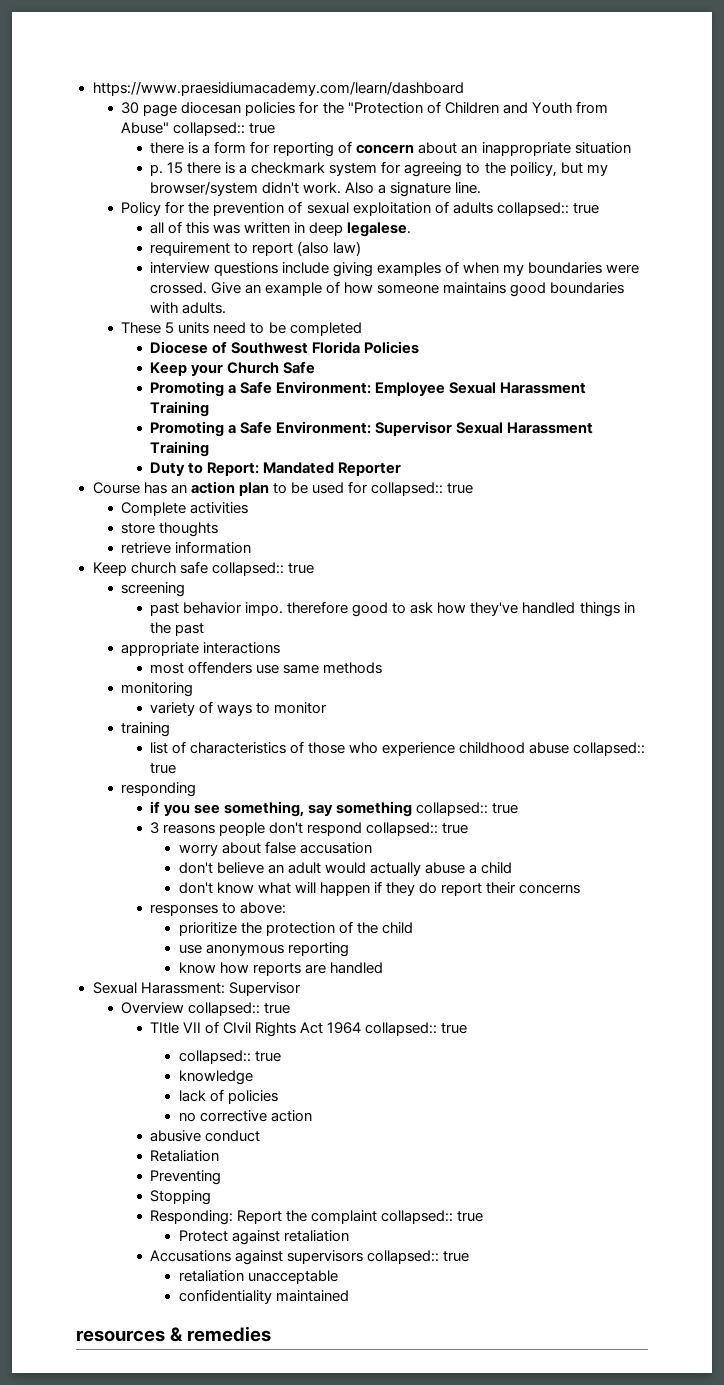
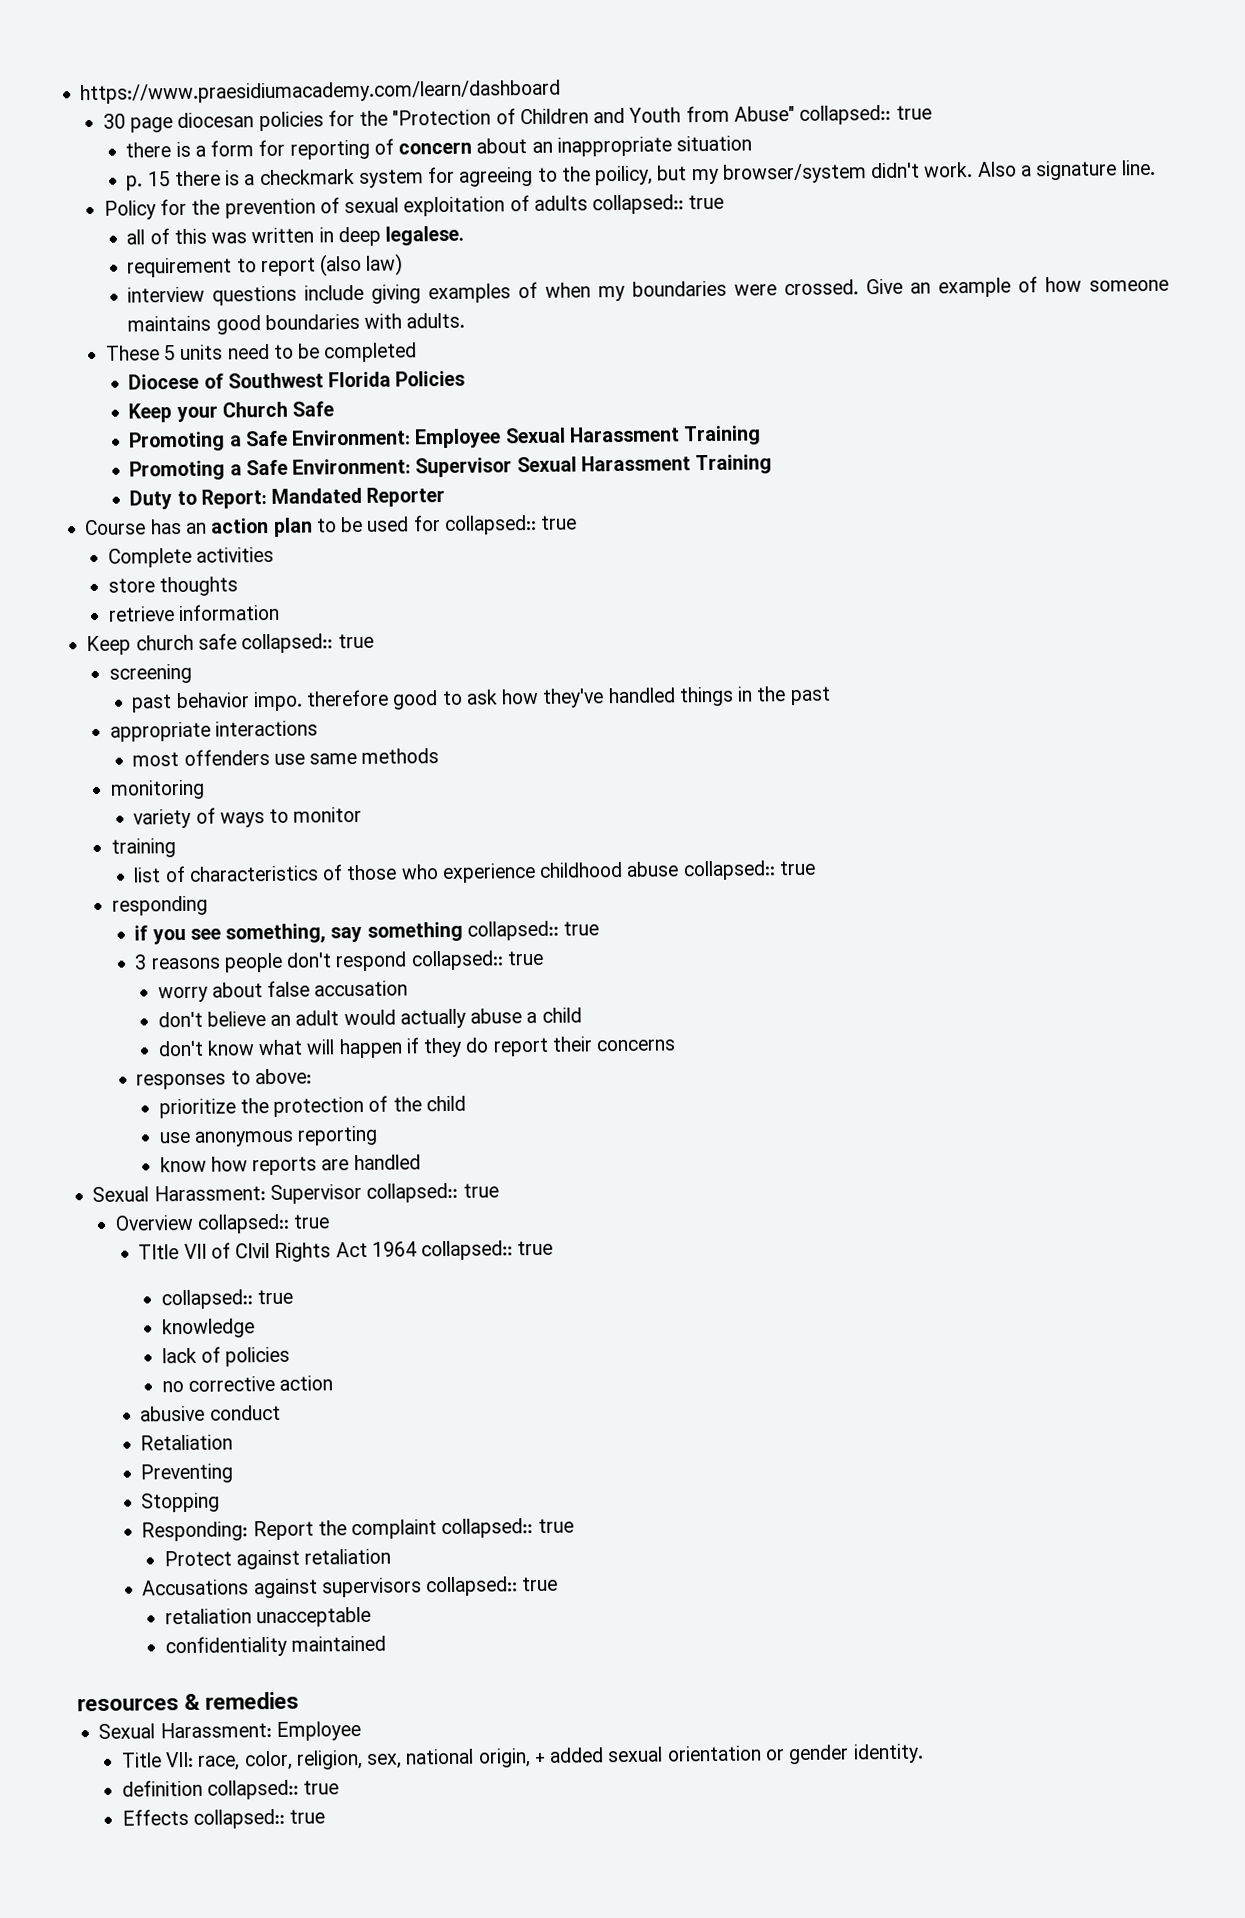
- Sexual Harassment: Supervisor
+ Sexual Harassment: Supervisor collapsed:: true
+ Sexual Harassment: Employee
+ Title VII: race, color, religion, sex, national origin, + added sexual orientation or gender identity.
+ definition collapsed:: true
+ Effects collapsed:: true

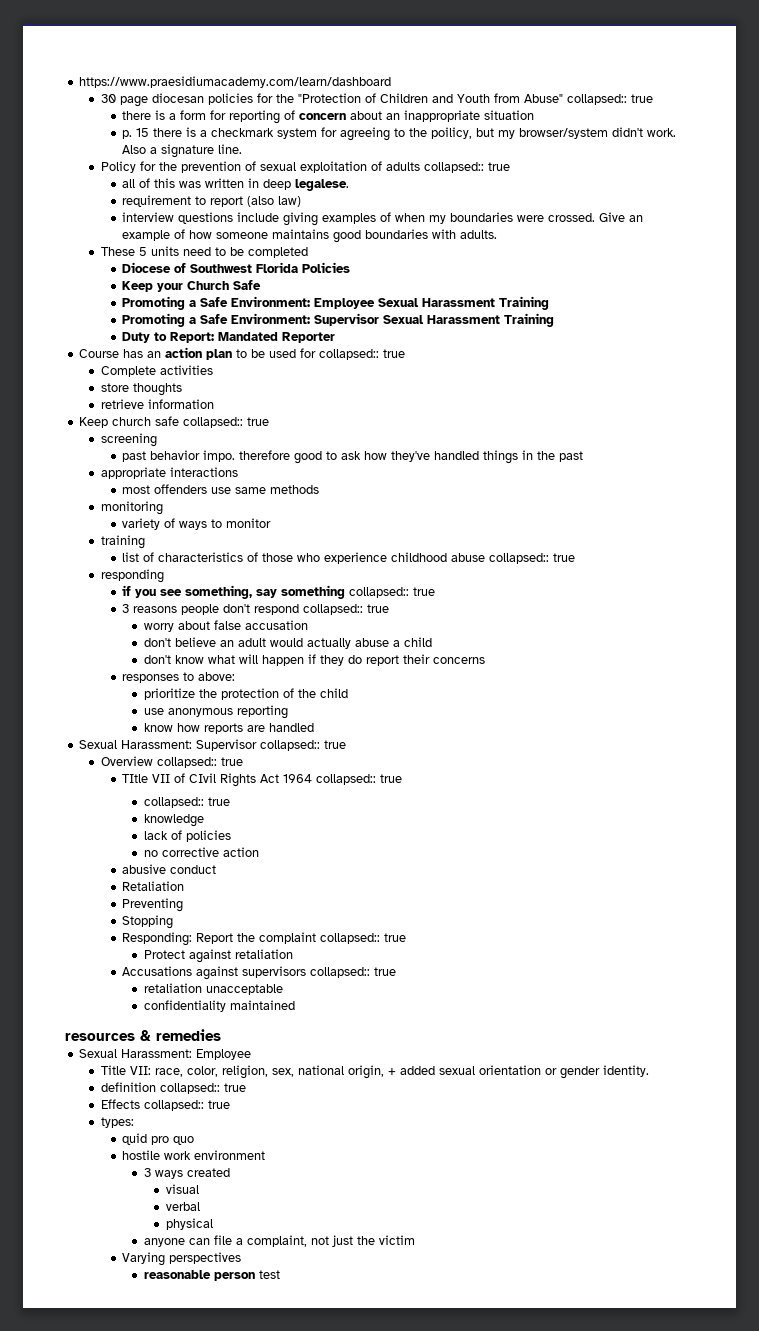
+ types:
+ quid pro quo
+ hostile work environment
+ 3 ways created
+ visual
+ verbal
+ physical
+ anyone can file a complaint, not just the victim
+ Varying perspectives
+ reasonable person test

